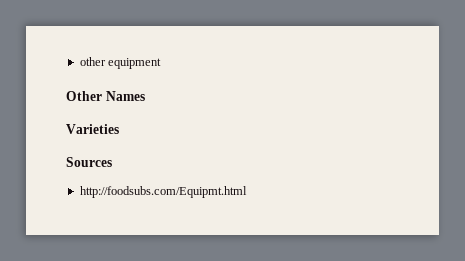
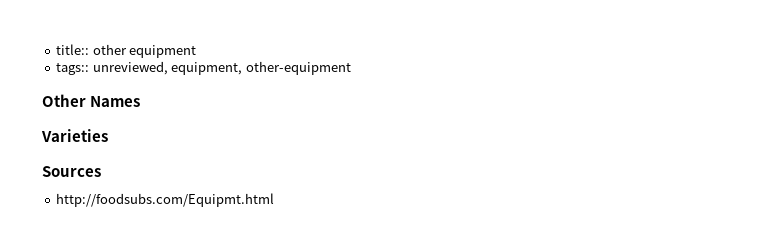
- other equipment
+ title:: other equipment
+ tags:: unreviewed, equipment, other-equipment

